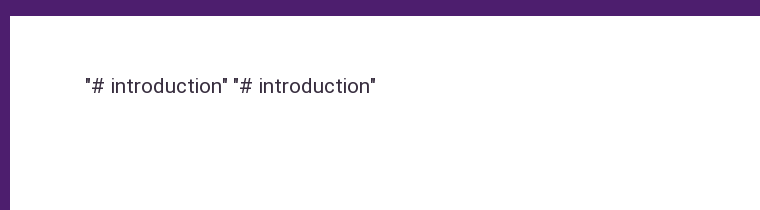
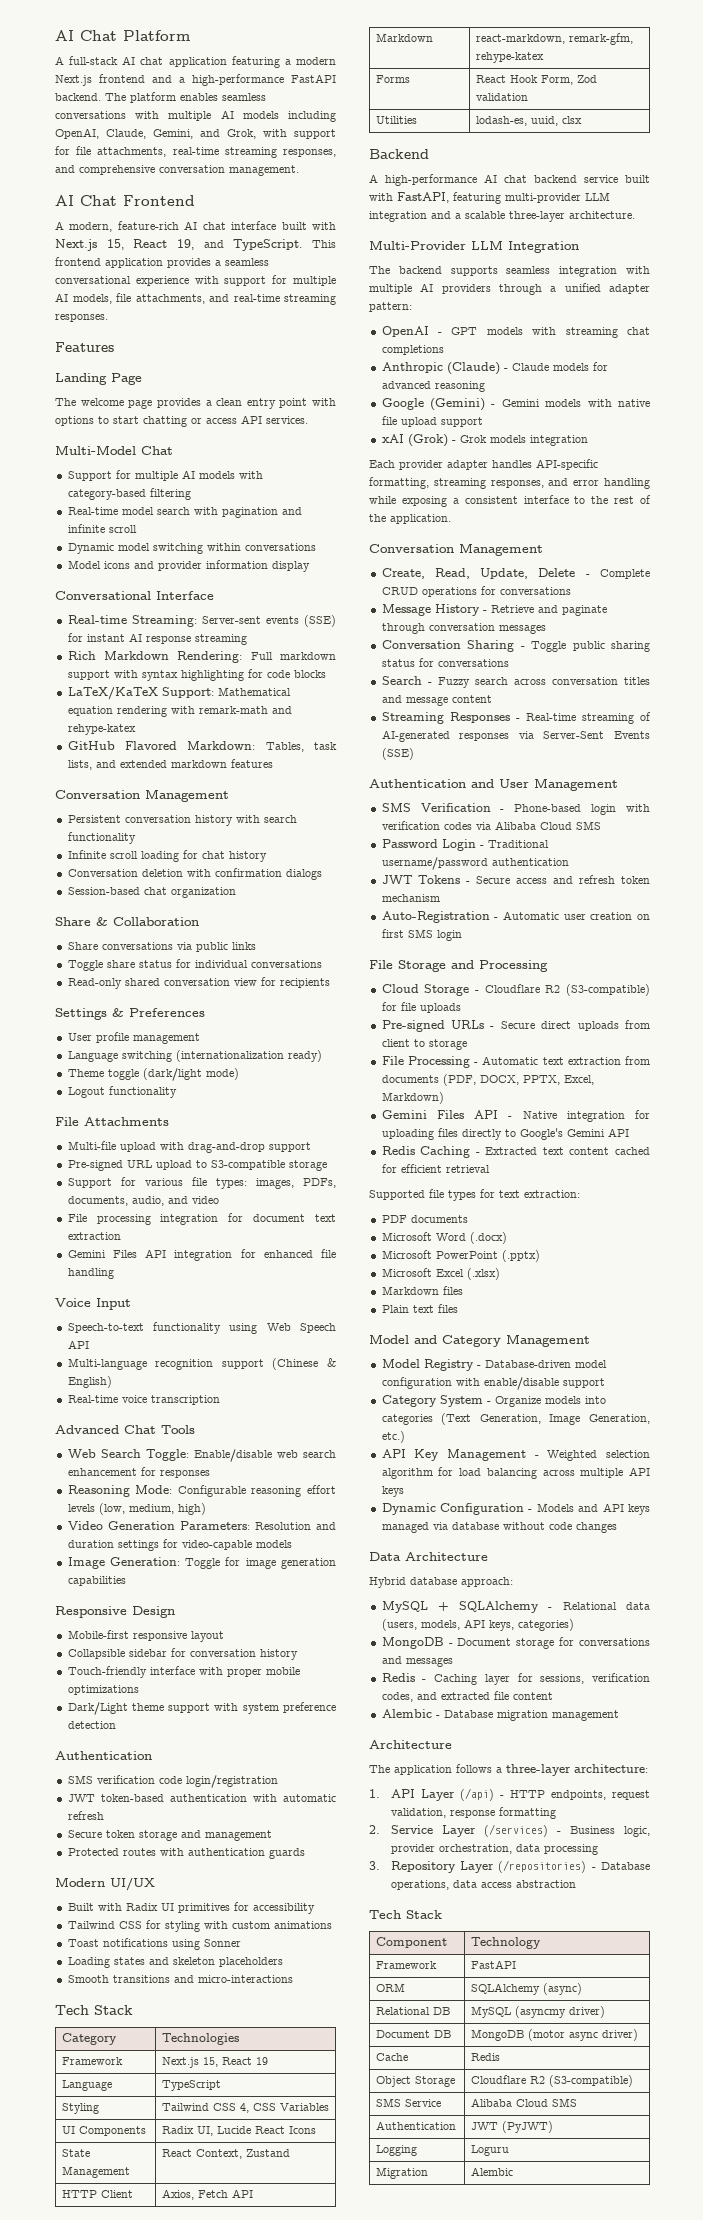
- "# introduction" "# introduction"
+ AI Chat Platform
+ A full-stack AI chat application featuring a modern Next.js frontend and a high-performance FastAPI backend. The platform enables seamless conversations with multiple AI models including OpenAI, Claude, Gemini, and Grok, with support for file attachments, real-time streaming responses, and comprehensive conversation management.
+ AI Chat Frontend
+ A modern, feature-rich AI chat interface built with Next.js 15, React 19, and TypeScript. This frontend application provides a seamless conversational experience with support for multiple AI models, file attachments, and real-time streaming responses.
+ Features
+ Landing Page
+ The welcome page provides a clean entry point with options to start chatting or access API services.
+ Multi-Model Chat
+ Support for multiple AI models with category-based filtering
+ Real-time model search with pagination and infinite scroll
+ Dynamic model switching within conversations
+ Model icons and provider information display
+ Conversational Interface
+ Real-time Streaming: Server-sent events (SSE) for instant AI response streaming
+ Rich Markdown Rendering: Full markdown support with syntax highlighting for code blocks
+ LaTeX/KaTeX Support: Mathematical equation rendering with remark-math and rehype-katex
+ GitHub Flavored Markdown: Tables, task lists, and extended markdown features
+ Conversation Management
+ Persistent conversation history with search functionality
+ Infinite scroll loading for chat history
+ Conversation deletion with confirmation dialogs
+ Session-based chat organization
+ Share & Collaboration
+ Share conversations via public links
+ Toggle share status for individual conversations
+ Read-only shared conversation view for recipients
+ Settings & Preferences
+ User profile management
+ Language switching (internationalization ready)
+ Theme toggle (dark/light mode)
+ Logout functionality
+ File Attachments
+ Multi-file upload with drag-and-drop support
+ Pre-signed URL upload to S3-compatible storage
+ Support for various file types: images, PDFs, documents, audio, and video
+ File processing integration for document text extraction
+ Gemini Files API integration for enhanced file handling
+ Voice Input
+ Speech-to-text functionality using Web Speech API
+ Multi-language recognition support (Chinese & English)
+ Real-time voice transcription
+ Advanced Chat Tools
+ Web Search Toggle: Enable/disable web search enhancement for responses
+ Reasoning Mode: Configurable reasoning effort levels (low, medium, high)
+ Video Generation Parameters: Resolution and duration settings for video-capable models
+ Image Generation: Toggle for image generation capabilities
+ Responsive Design
+ Mobile-first responsive layout
+ Collapsible sidebar for conversation history
+ Touch-friendly interface with proper mobile optimizations
+ Dark/Light theme support with system preference detection
+ Authentication
+ SMS verification code login/registration
+ JWT token-based authentication with automatic refresh
+ Secure token storage and management
+ Protected routes with authentication guards
+ Modern UI/UX
+ Built with Radix UI primitives for accessibility
+ Tailwind CSS for styling with custom animations
+ Toast notifications using Sonner
+ Loading states and skeleton placeholders
+ Smooth transitions and micro-interactions
+ Tech Stack
+ Category | Technologies
+ Framework | Next.js 15, React 19
+ Language | TypeScript
+ Styling | Tailwind CSS 4, CSS Variables
+ UI Components | Radix UI, Lucide React Icons
+ State Management | React Context, Zustand
+ HTTP Client | Axios, Fetch API
+ Markdown | react-markdown, remark-gfm, rehype-katex
+ Forms | React Hook Form, Zod validation
+ Utilities | lodash-es, uuid, clsx
+ Backend
+ A high-performance AI chat backend service built with FastAPI, featuring multi-provider LLM integration and a scalable three-layer architecture.
+ Multi-Provider LLM Integration
+ The backend supports seamless integration with multiple AI providers through a unified adapter pattern:
+ OpenAI - GPT models with streaming chat completions
+ Anthropic (Claude) - Claude models for advanced reasoning
+ Google (Gemini) - Gemini models with native file upload support
+ xAI (Grok) - Grok models integration
+ Each provider adapter handles API-specific formatting, streaming responses, and error handling while exposing a consistent interface to the rest of the application.
+ Conversation Management
+ Create, Read, Update, Delete - Complete CRUD operations for conversations
+ Message History - Retrieve and paginate through conversation messages
+ Conversation Sharing - Toggle public sharing status for conversations
+ Search - Fuzzy search across conversation titles and message content
+ Streaming Responses - Real-time streaming of AI-generated responses via Server-Sent Events (SSE)
+ Authentication and User Management
+ SMS Verification - Phone-based login with verification codes via Alibaba Cloud SMS
+ Password Login - Traditional username/password authentication
+ JWT Tokens - Secure access and refresh token mechanism
+ Auto-Registration - Automatic user creation on first SMS login
+ File Storage and Processing
+ Cloud Storage - Cloudflare R2 (S3-compatible) for file uploads
+ Pre-signed URLs - Secure direct uploads from client to storage
+ File Processing - Automatic text extraction from documents (PDF, DOCX, PPTX, Excel, Markdown)
+ Gemini Files API - Native integration for uploading files directly to Google's Gemini API
+ Redis Caching - Extracted text content cached for efficient retrieval
+ Supported file types for text extraction:
+ PDF documents
+ Microsoft Word (.docx)
+ Microsoft PowerPoint (.pptx)
+ Microsoft Excel (.xlsx)
+ Markdown files
+ Plain text files
+ Model and Category Management
+ Model Registry - Database-driven model configuration with enable/disable support
+ Category System - Organize models into categories (Text Generation, Image Generation, etc.)
+ API Key Management - Weighted selection algorithm for load balancing across multiple API keys
+ Dynamic Configuration - Models and API keys managed via database without code changes
+ Data Architecture
+ Hybrid database approach:
+ MySQL + SQLAlchemy - Relational data (users, models, API keys, categories)
+ MongoDB - Document storage for conversations and messages
+ Redis - Caching layer for sessions, verification codes, and extracted file content
+ Alembic - Database migration management
+ Architecture
+ The application follows a three-layer architecture:
+ 1. API Layer (/api) - HTTP endpoints, request validation, response formatting
+ 2. Service Layer (/services) - Business logic, provider orchestration, data processing
+ 3. Repository Layer (/repositories) - Database operations, data access abstraction
+ Tech Stack
+ Component | Technology
+ Framework | FastAPI
+ ORM | SQLAlchemy (async)
+ Relational DB | MySQL (asyncmy driver)
+ Document DB | MongoDB (motor async driver)
+ Cache | Redis
+ Object Storage | Cloudflare R2 (S3-compatible)
+ SMS Service | Alibaba Cloud SMS
+ Authentication | JWT (PyJWT)
+ Logging | Loguru
+ Migration | Alembic

